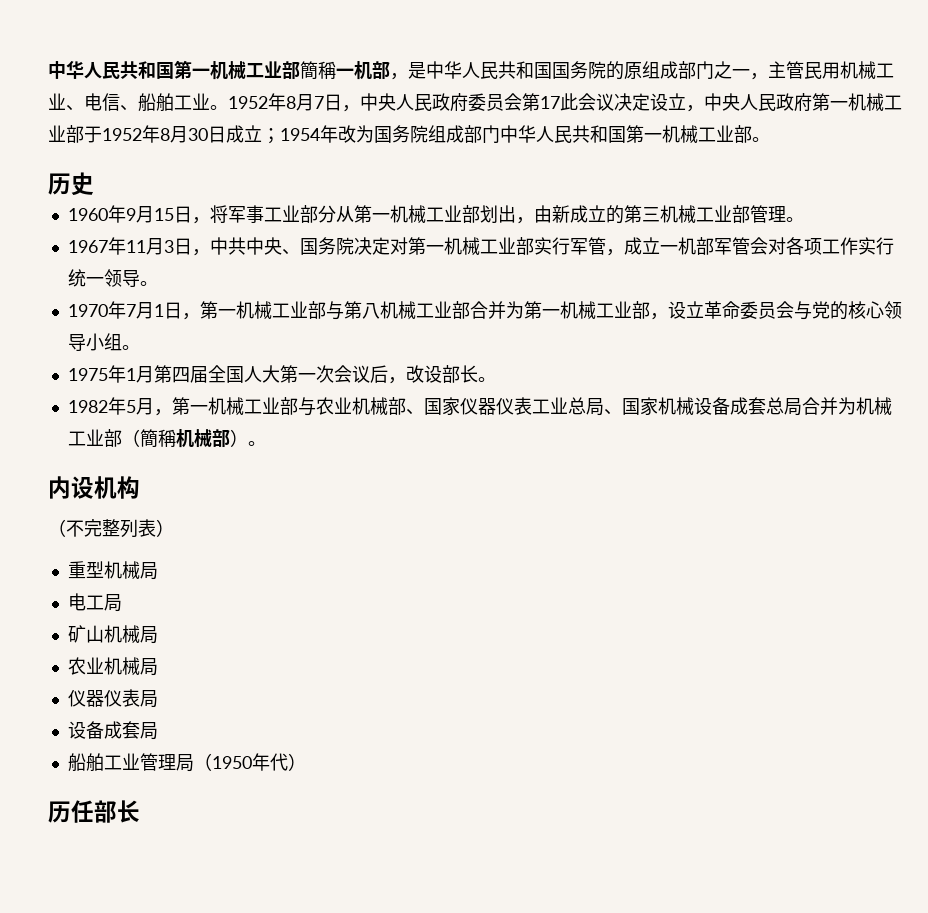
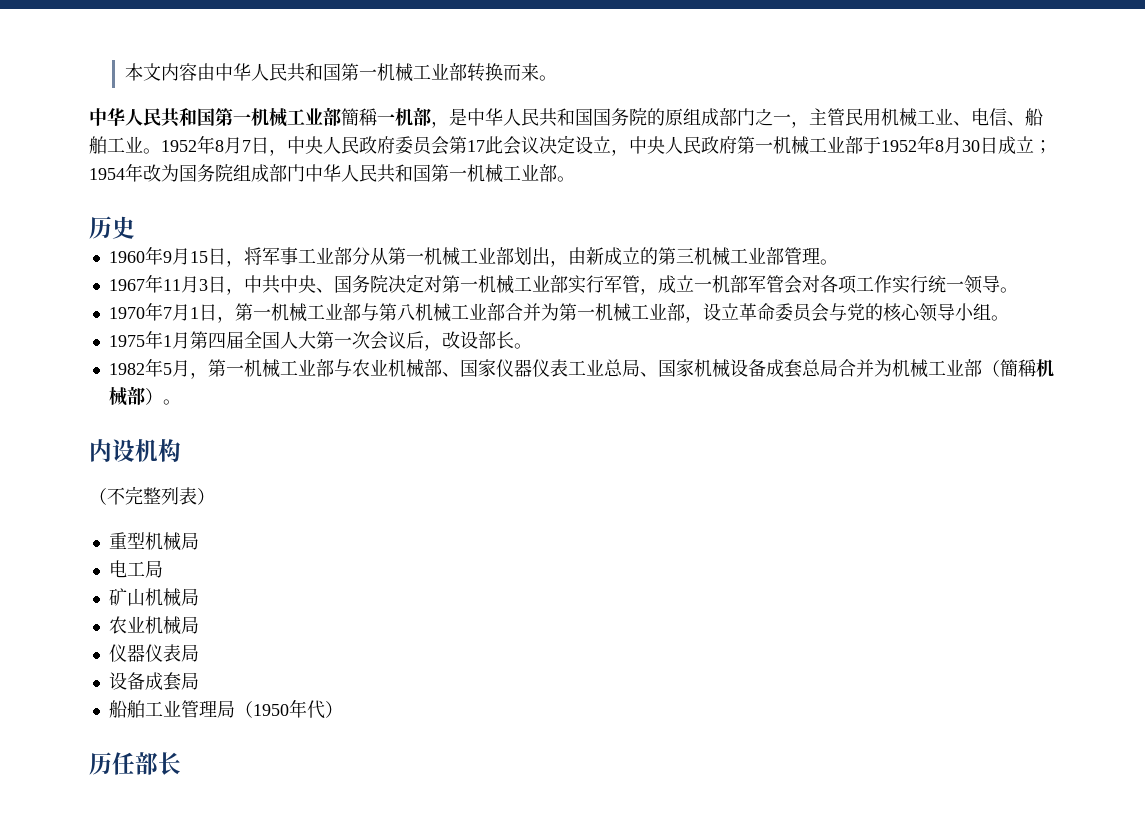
+ 本文内容由中华人民共和国第一机械工业部转换而来。

